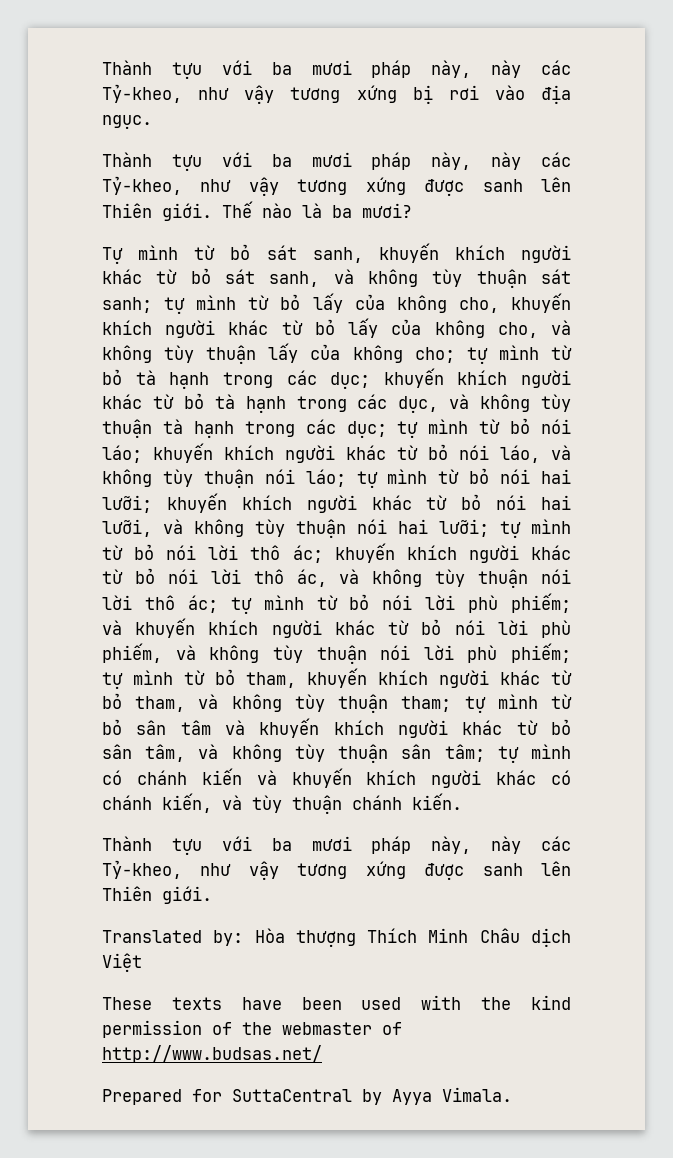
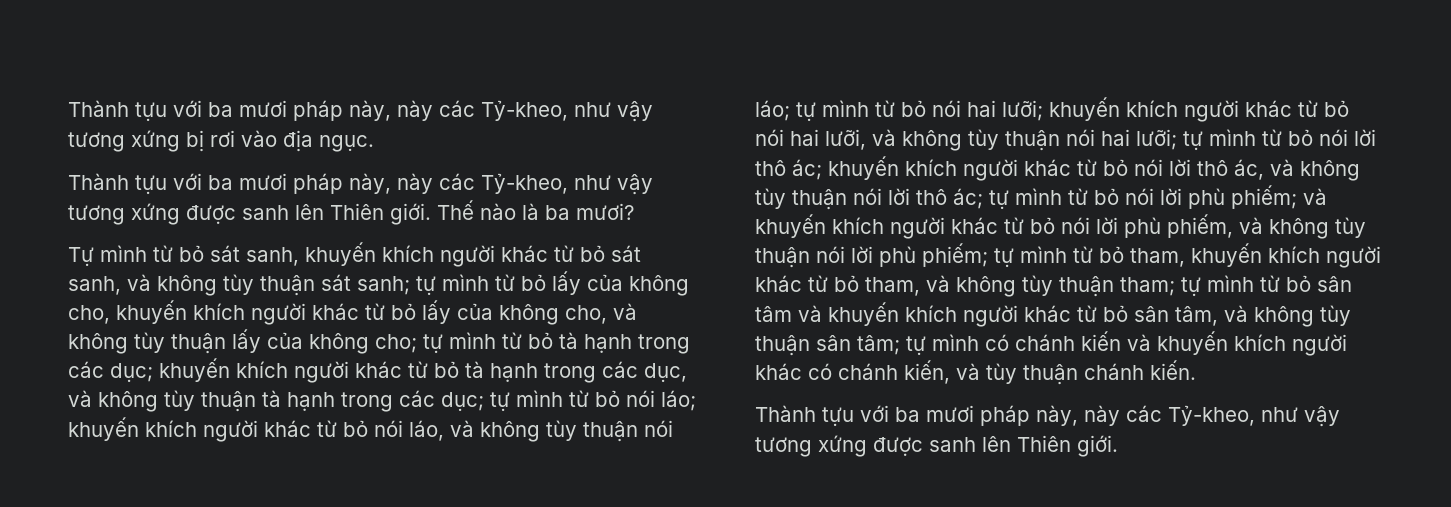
- Translated by: Hòa thượng Thích Minh Châu dịch Việt
- These texts have been used with the kind permission of the webmaster of http://www.budsas.net/
- Prepared for SuttaCentral by Ayya Vimala.

